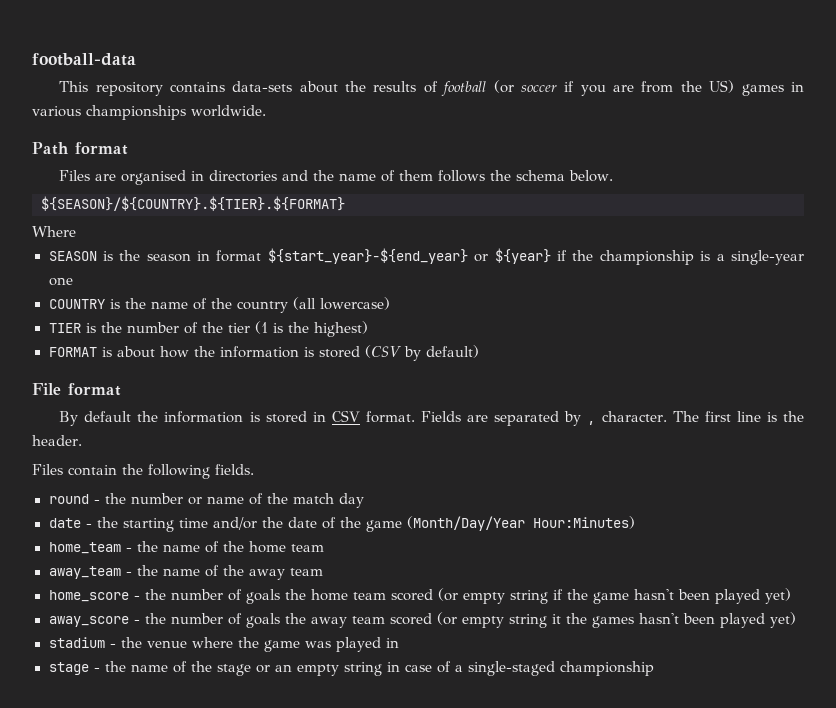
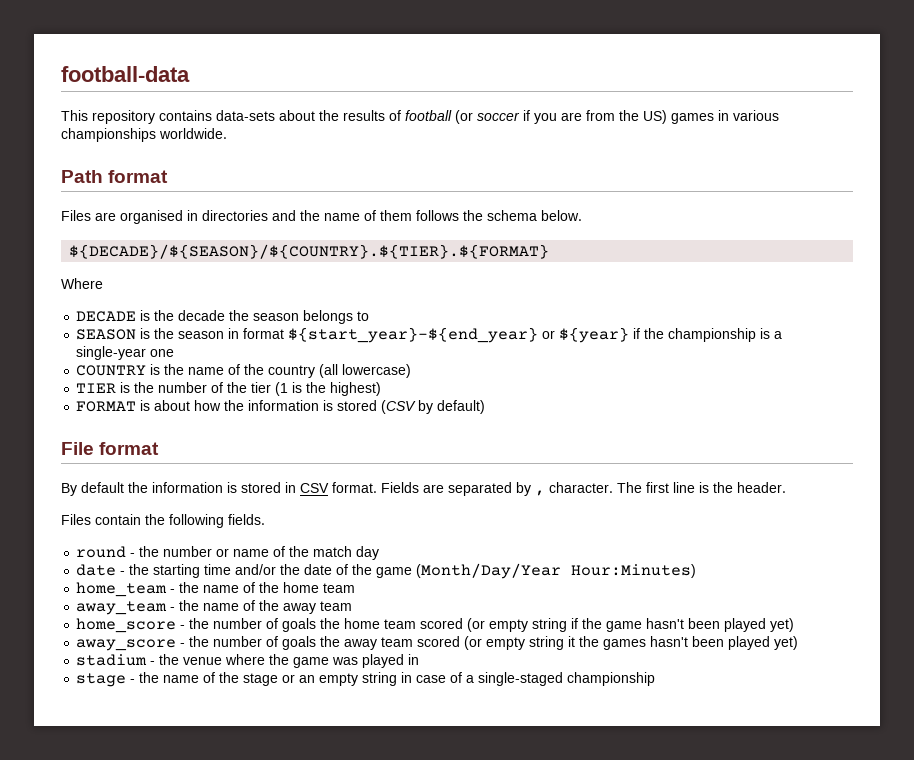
- ${SEASON}/${COUNTRY}.${TIER}.${FORMAT}
+ ${DECADE}/${SEASON}/${COUNTRY}.${TIER}.${FORMAT}
+ DECADE is the decade the season belongs to

